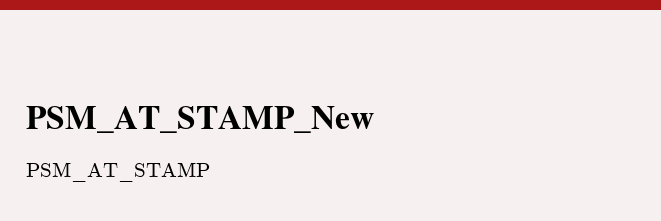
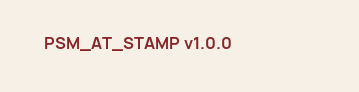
- PSM_AT_STAMP_New
- PSM_AT_STAMP
+ PSM_AT_STAMP v1.0.0

